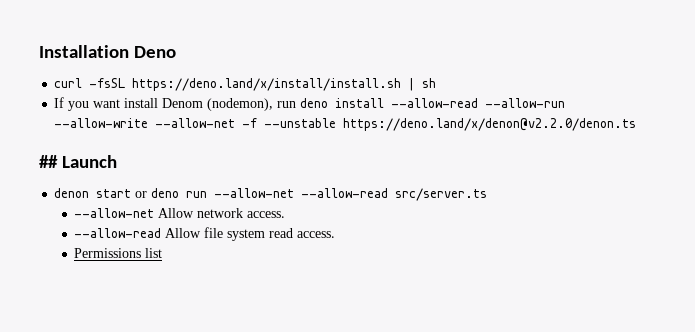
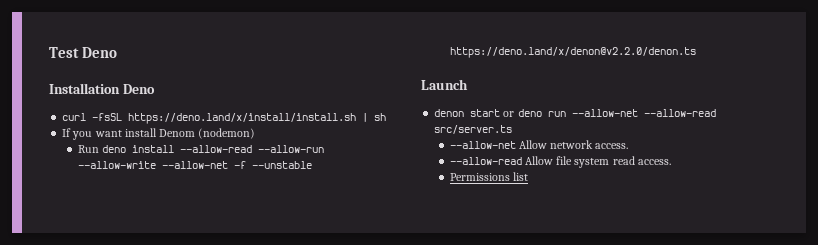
+ Test Deno
- If you want install Denom (nodemon), run deno install --allow-read --allow-run --allow-write --allow-net -f --unstable https://deno.land/x/denon@v2.2.0/denon.ts
+ If you want install Denom (nodemon)
+ Run deno install --allow-read --allow-run --allow-write --allow-net -f --unstable https://deno.land/x/denon@v2.2.0/denon.ts
- ## Launch
+ Launch

